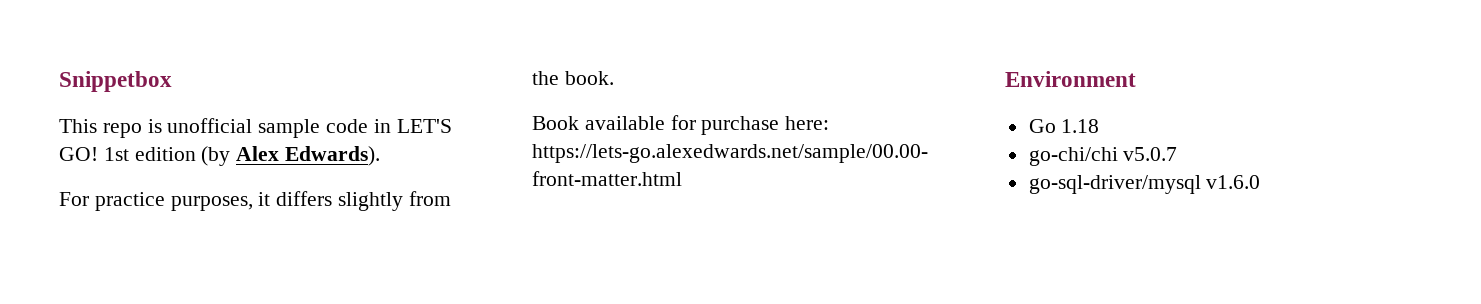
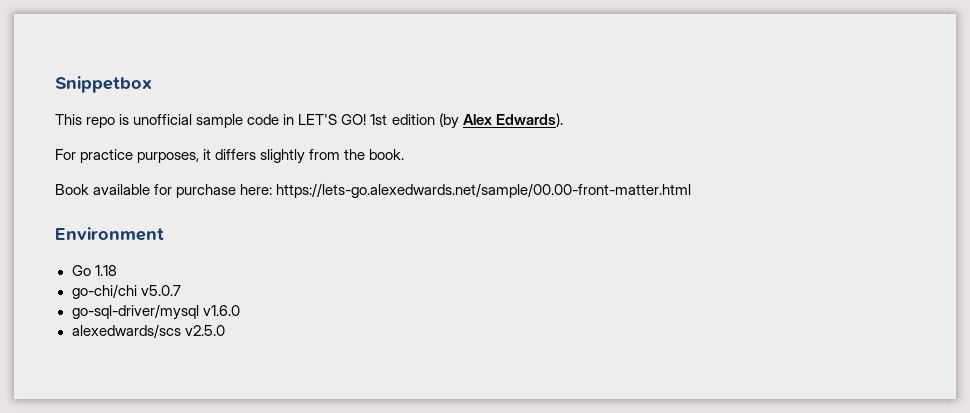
+ alexedwards/scs v2.5.0

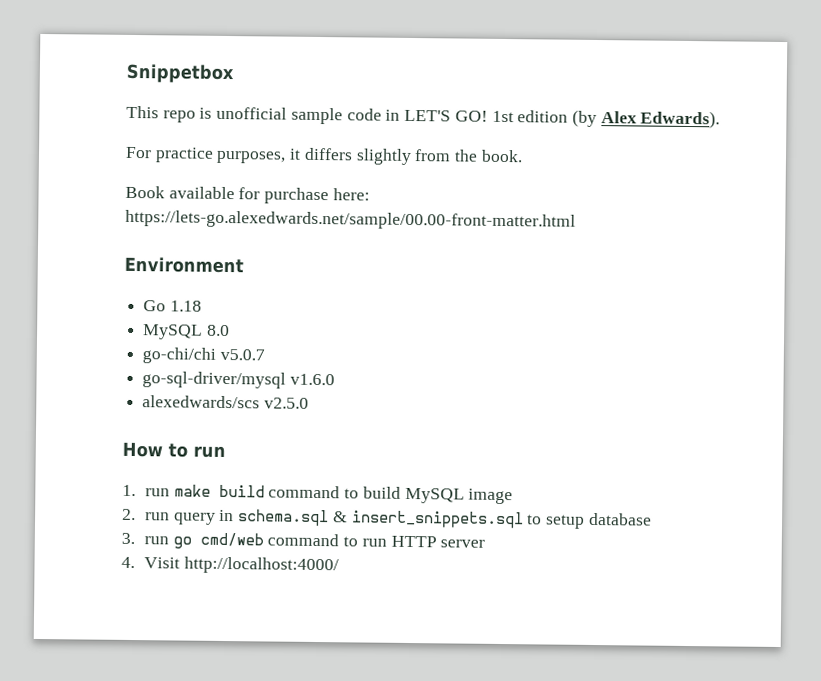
+ MySQL 8.0
+ How to run
+ 1. run make build command to build MySQL image
+ 2. run query in schema.sql & insert_snippets.sql to setup database
+ 3. run go cmd/web command to run HTTP server
+ 4. Visit http://localhost:4000/

